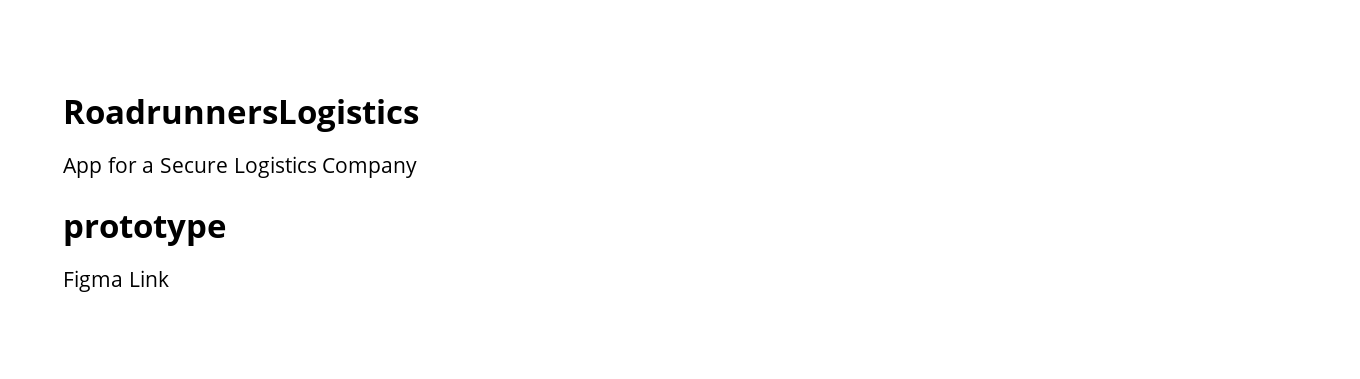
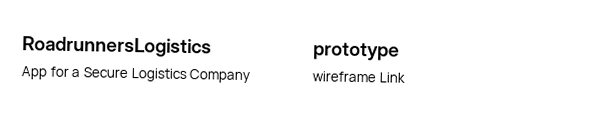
- Figma Link
+ wireframe Link

